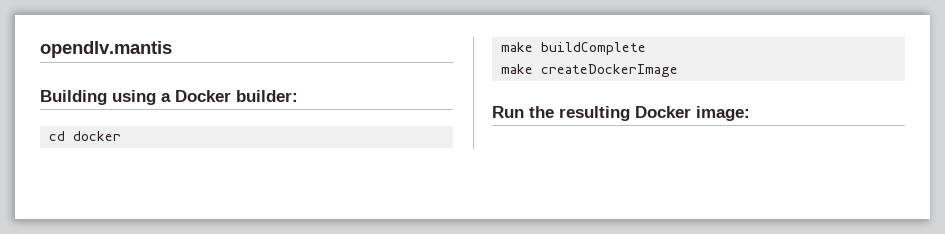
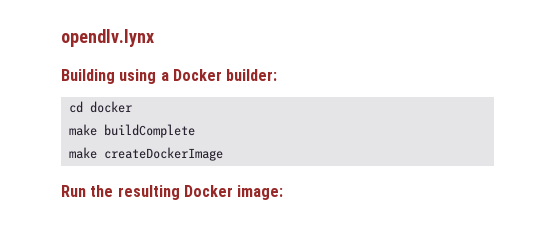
- opendlv.mantis
+ opendlv.lynx

